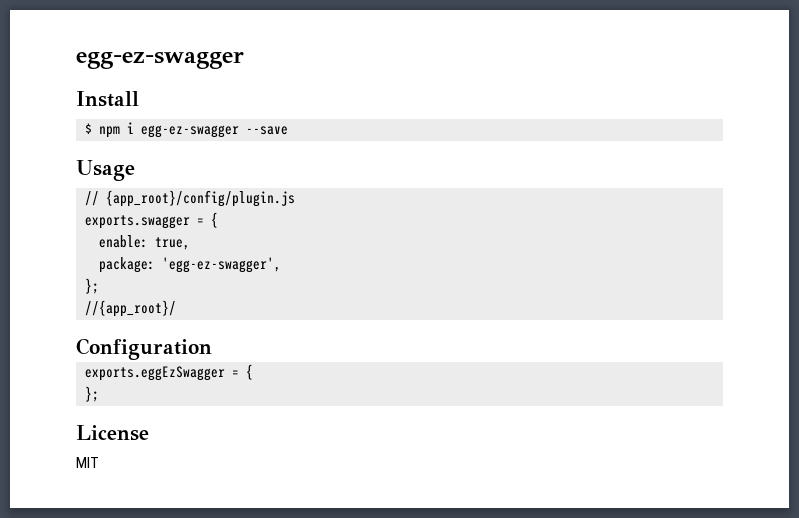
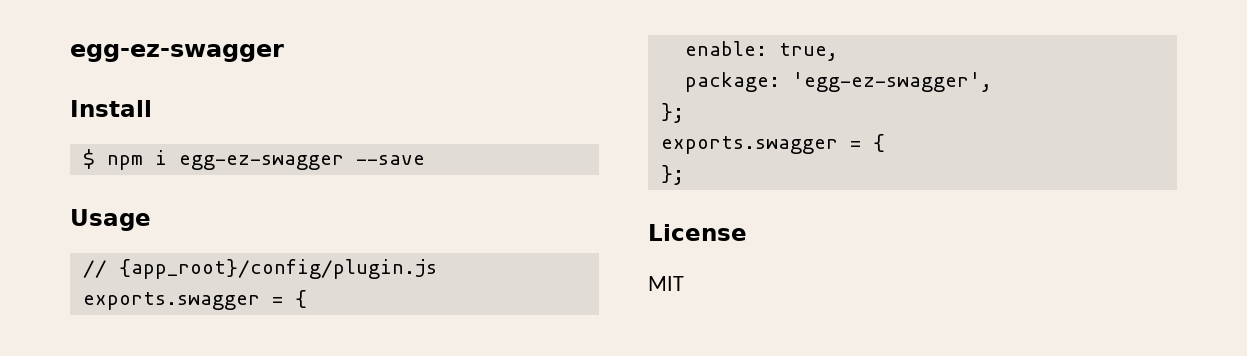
  package: 'egg-ez-swagger',
  };
- //{app_root}/
- Configuration
- exports.eggEzSwagger = {
+ exports.swagger = {

